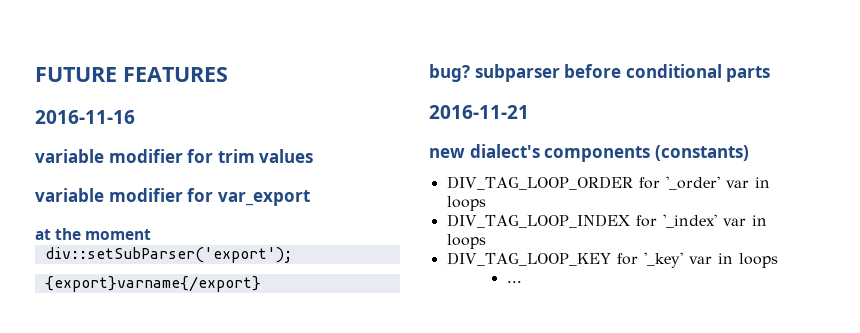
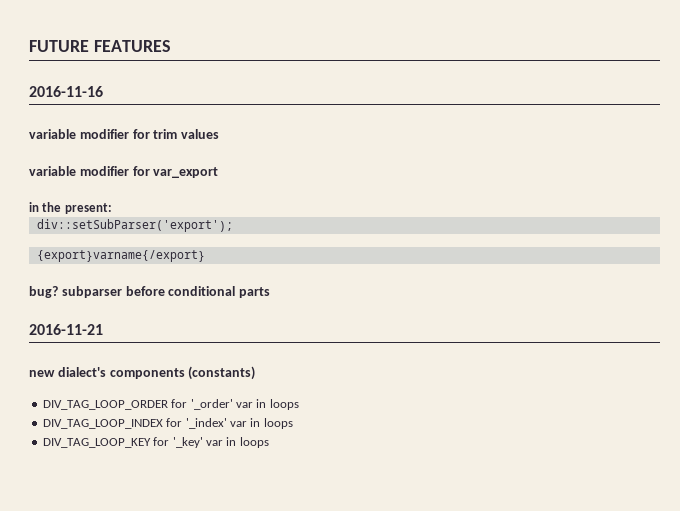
- at the moment
+ in the present:
- ...

